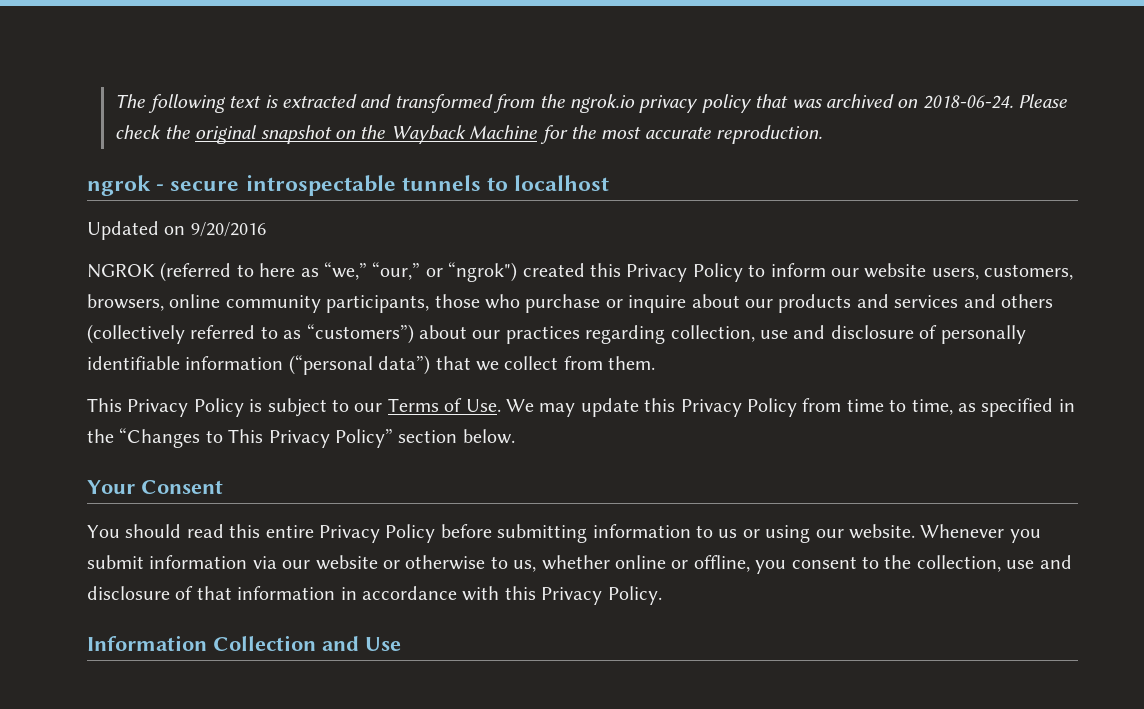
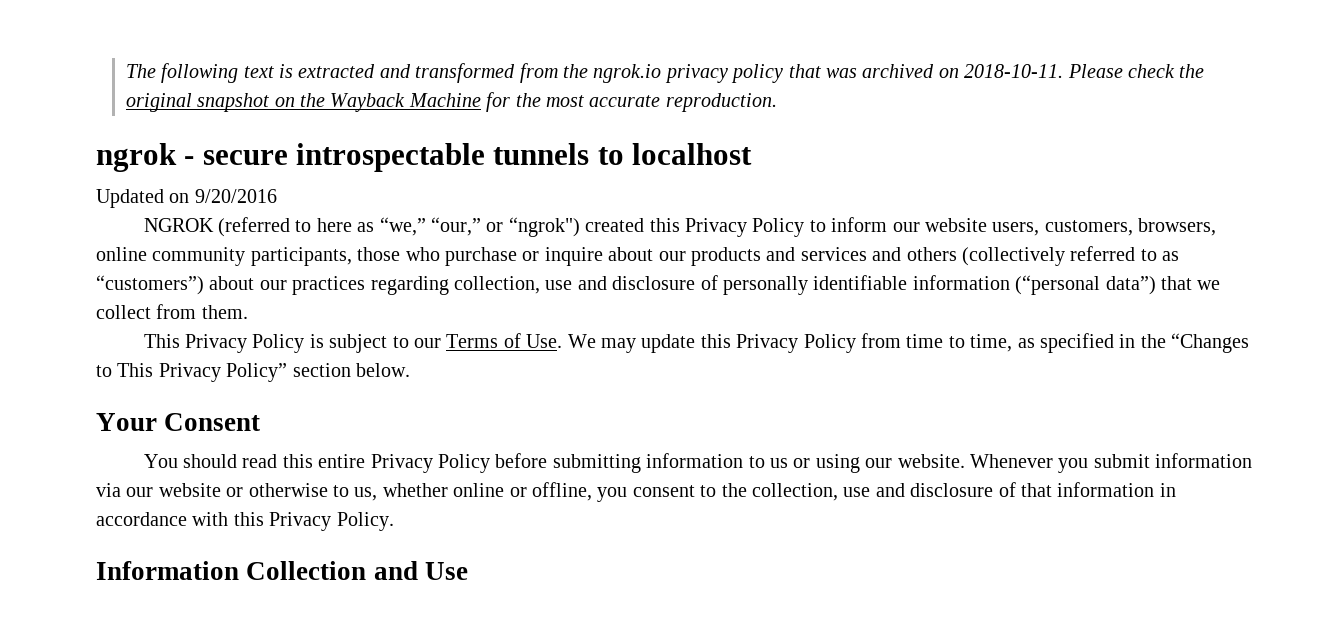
- The following text is extracted and transformed from the ngrok.io privacy policy that was archived on 2018-06-24.
+ The following text is extracted and transformed from the ngrok.io privacy policy that was archived on 2018-10-11.

